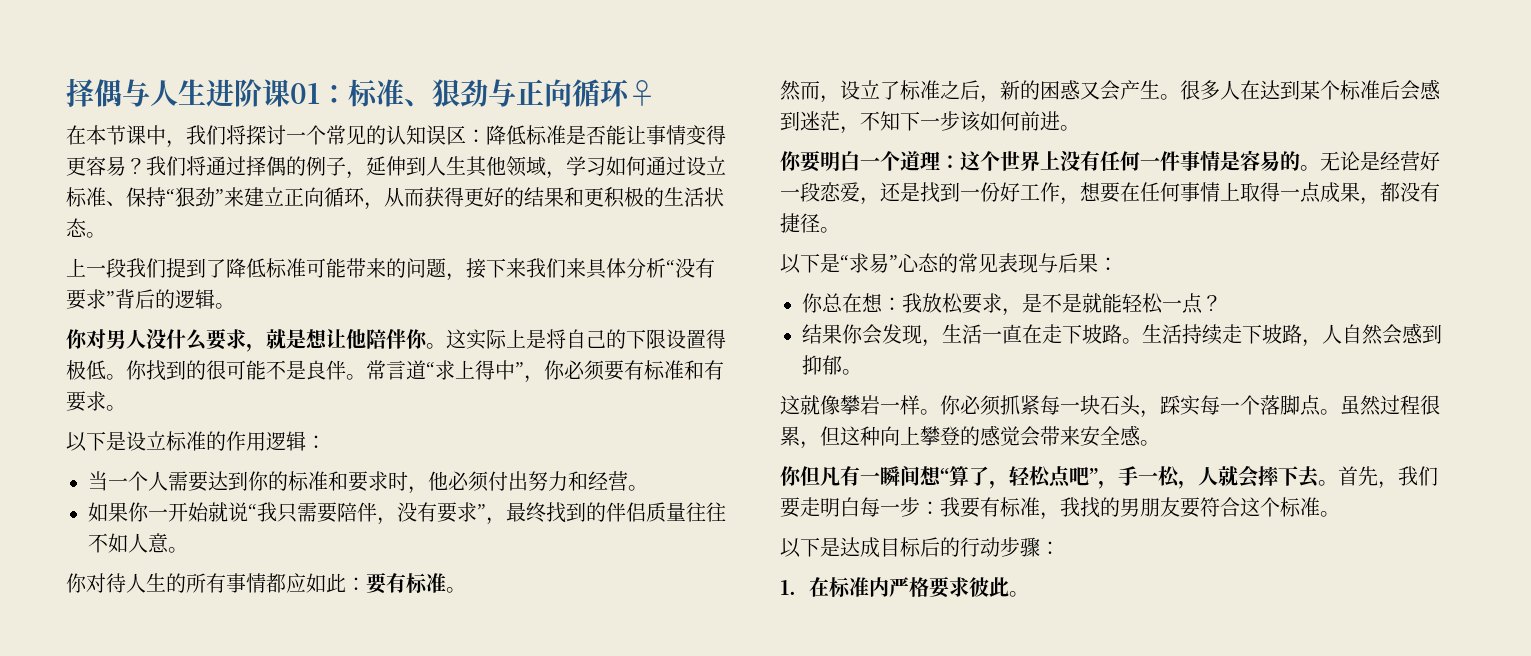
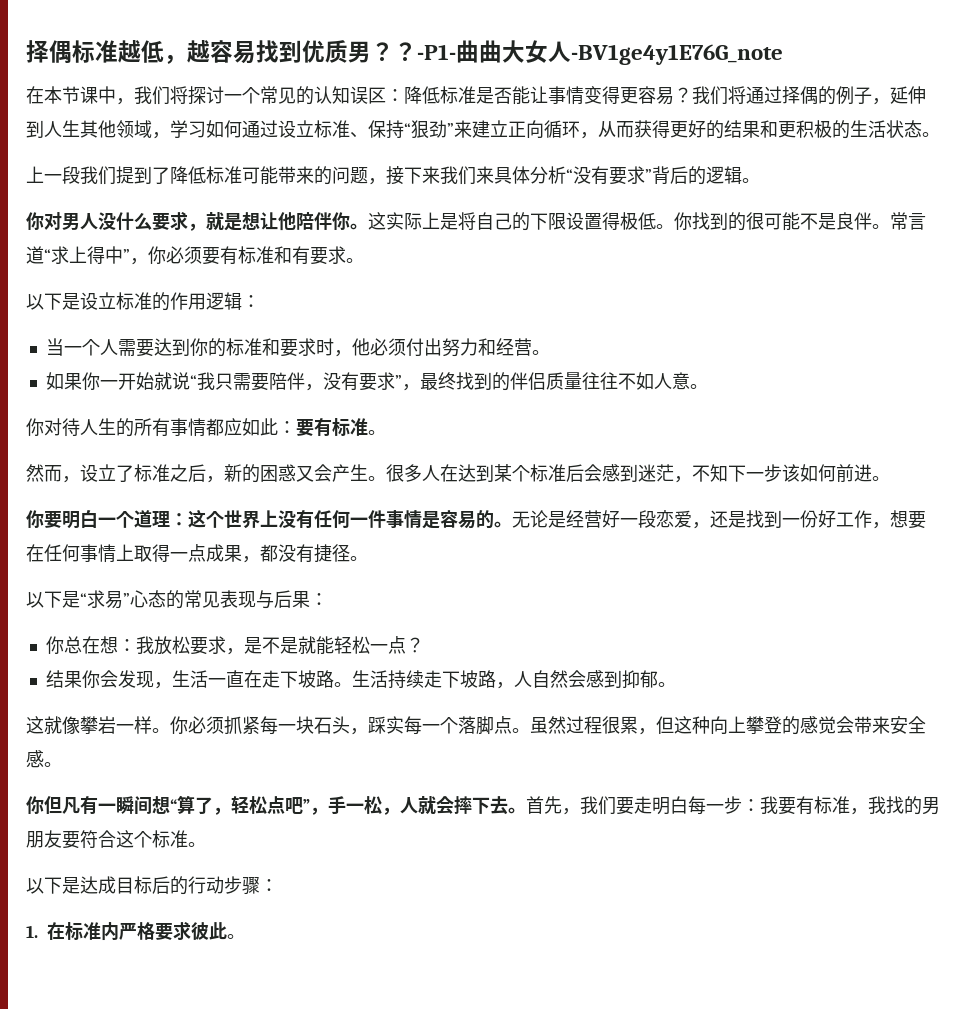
- 择偶与人生进阶课01：标准、狠劲与正向循环♀
+ 择偶标准越低，越容易找到优质男？？-P1-曲曲大女人-BV1ge4y1E76G_note

